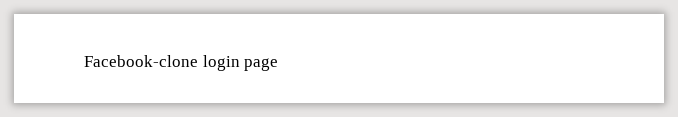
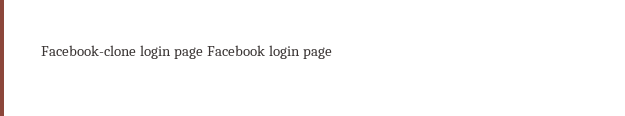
- Facebook-clone login page
+ Facebook-clone login page Facebook login page

